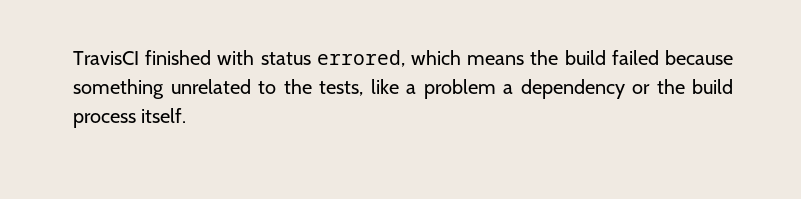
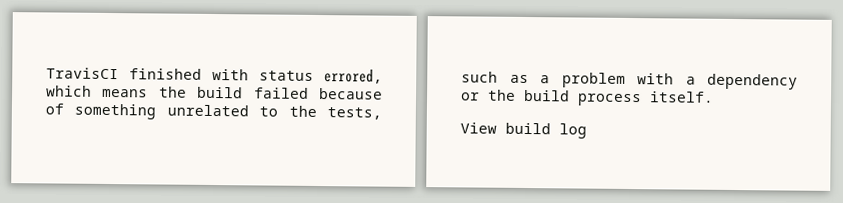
- TravisCI finished with status errored, which means the build failed because something unrelated to the tests, like a problem a dependency or the build process itself.
+ TravisCI finished with status errored, which means the build failed because of something unrelated to the tests, such as a problem with a dependency or the build process itself.
+ View build log

